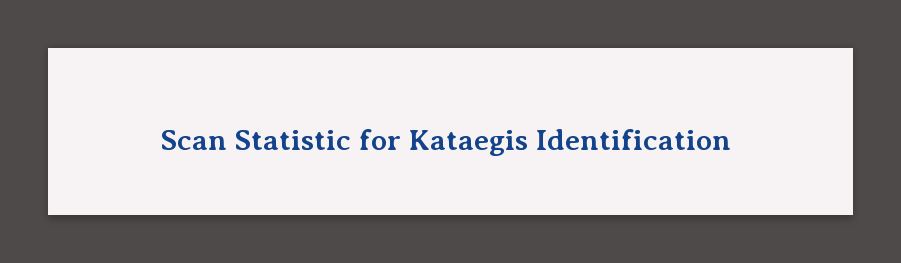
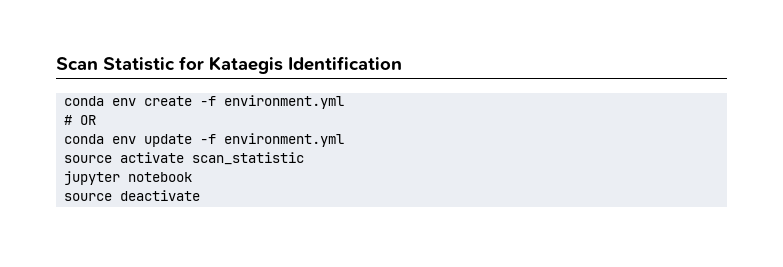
+ conda env create -f environment.yml
+ # OR
+ conda env update -f environment.yml
+ source activate scan_statistic
+ jupyter notebook
+ source deactivate

